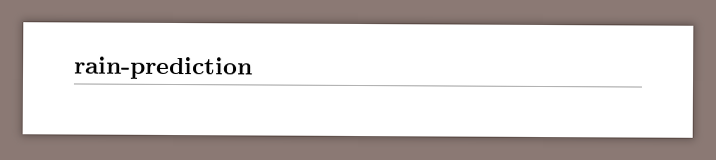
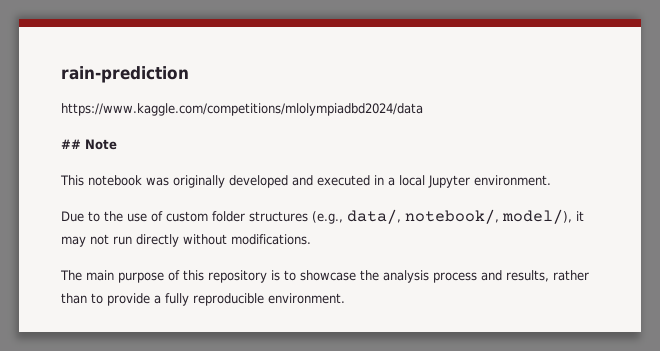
+ https://www.kaggle.com/competitions/mlolympiadbd2024/data
+ ## Note
+ This notebook was originally developed and executed in a local Jupyter environment.
+ Due to the use of custom folder structures (e.g., data/, notebook/, model/), it may not run directly without modifications.
+ The main purpose of this repository is to showcase the analysis process and results, rather than to provide a fully reproducible environment.

